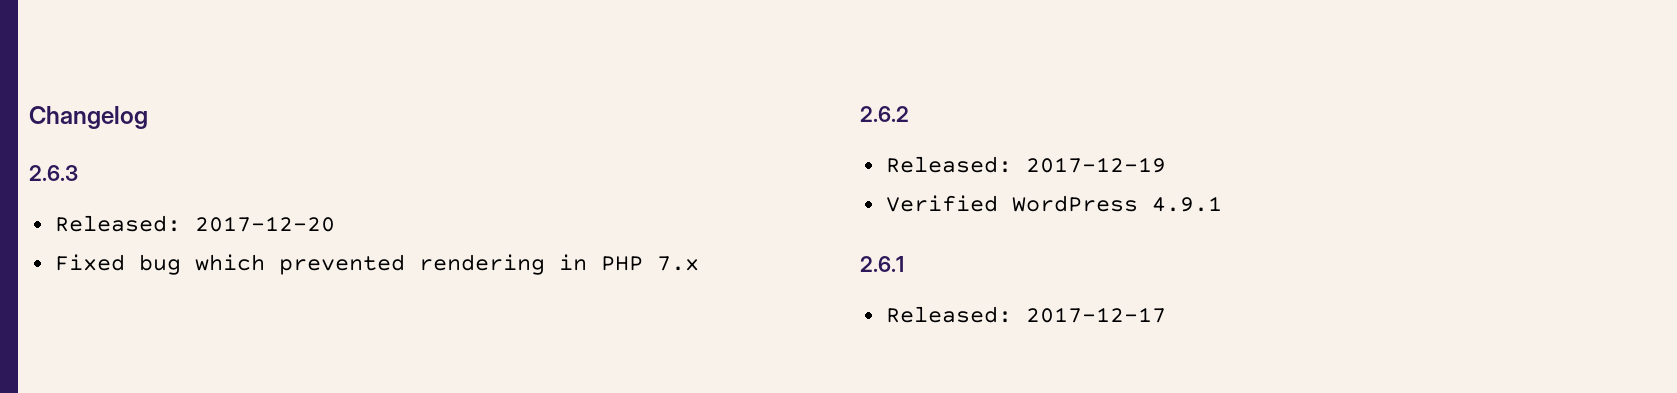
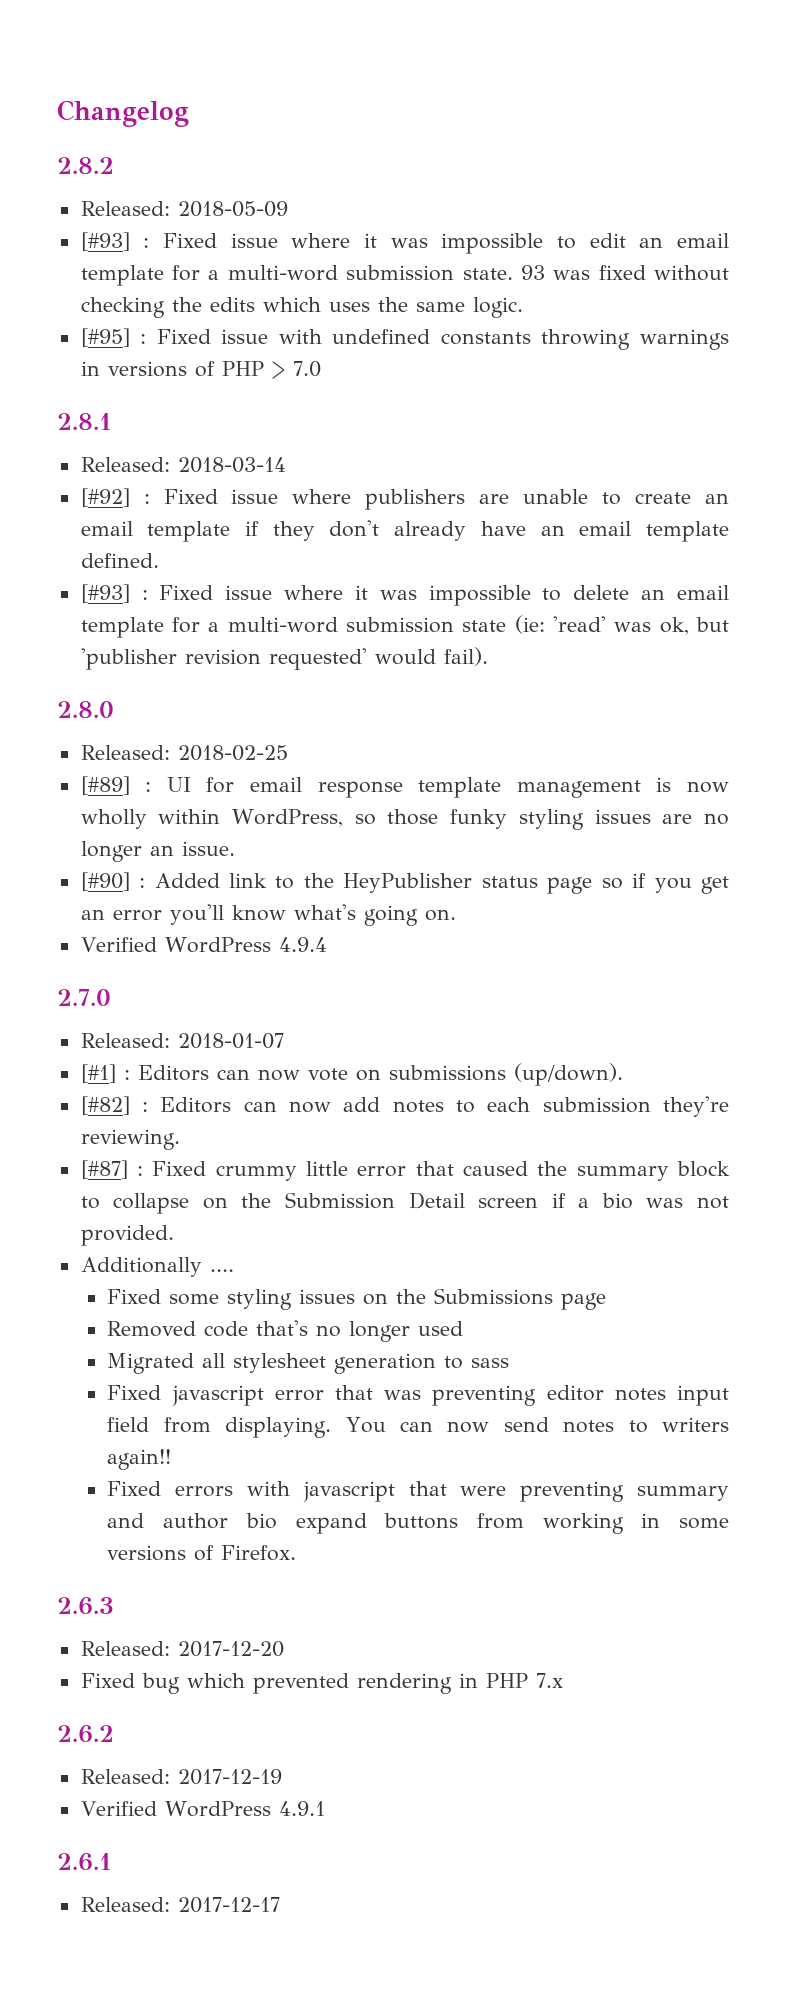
+ 2.8.2
+ Released: 2018-05-09
+ [#93] : Fixed issue where it was impossible to edit an email template for a multi-word submission state. 93 was fixed without checking the edits which uses the same logic.
+ [#95] : Fixed issue with undefined constants throwing warnings in versions of PHP > 7.0
+ 2.8.1
+ Released: 2018-03-14
+ [#92] : Fixed issue where publishers are unable to create an email template if they don't already have an email template defined.
+ [#93] : Fixed issue where it was impossible to delete an email template for a multi-word submission state (ie: 'read' was ok, but 'publisher revision requested' would fail).
+ 2.8.0
+ Released: 2018-02-25
+ [#89] : UI for email response template management is now wholly within WordPress, so those funky styling issues are no longer an issue.
+ [#90] : Added link to the HeyPublisher status page so if you get an error you'll know what's going on.
+ Verified WordPress 4.9.4
+ 2.7.0
+ Released: 2018-01-07
+ [#1] : Editors can now vote on submissions (up/down).
+ [#82] : Editors can now add notes to each submission they're reviewing.
+ [#87] : Fixed crummy little error that caused the summary block to collapse on the Submission Detail screen if a bio was not provided.
+ Additionally ....
+ Fixed some styling issues on the Submissions page
+ Removed code that's no longer used
+ Migrated all stylesheet generation to sass
+ Fixed javascript error that was preventing editor notes input field from displaying. You can now send notes to writers again!!
+ Fixed errors with javascript that were preventing summary and author bio expand buttons from working in some versions of Firefox.

